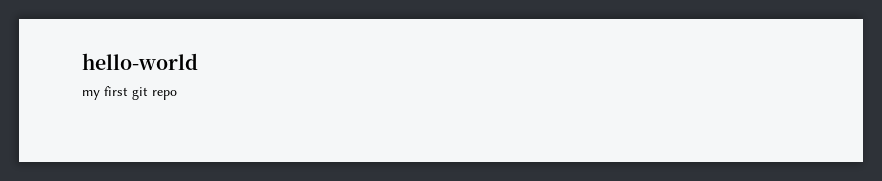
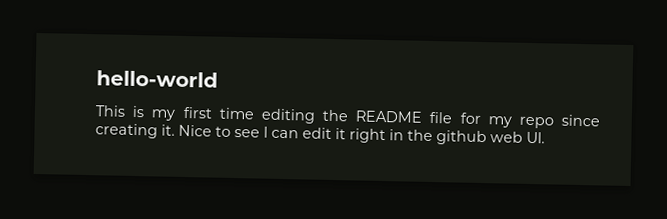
- my first git repo
+ This is my first time editing the README file for my repo since creating it. Nice to see I can edit it right in the github web UI.

